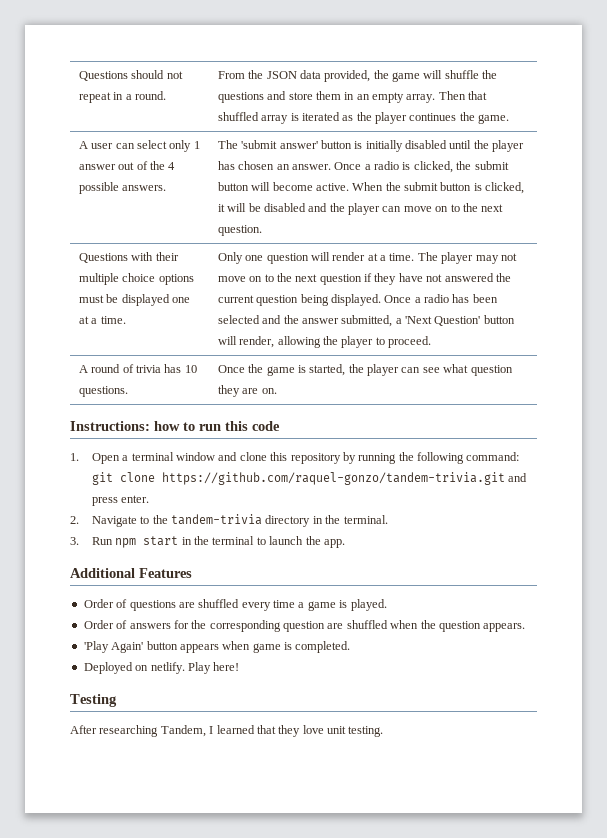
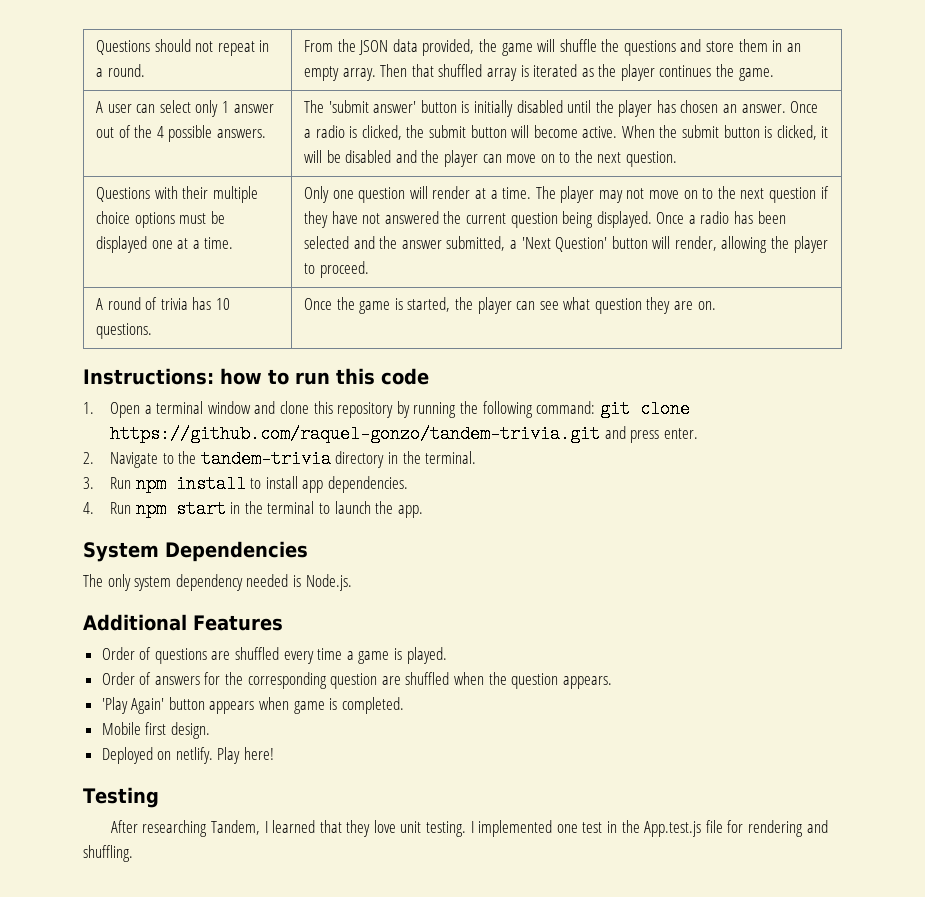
- 3. Run npm start in the terminal to launch the app.
+ 3. Run npm install to install app dependencies.
+ 4. Run npm start in the terminal to launch the app.
+ System Dependencies
+ The only system dependency needed is Node.js.
+ Mobile first design.
+ I implemented one test in the App.test.js file for rendering and shuffling.

